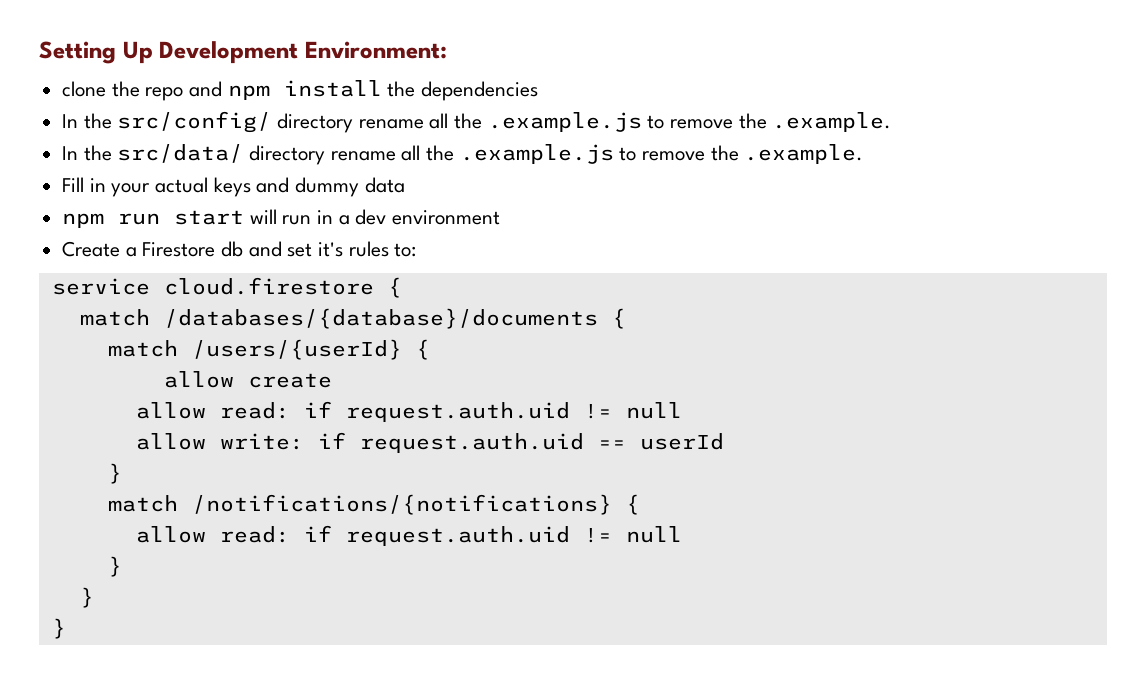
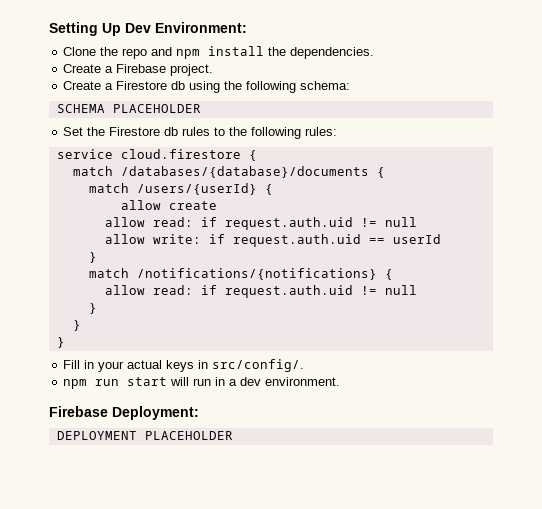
- Setting Up Development Environment:
+ Setting Up Dev Environment:
- clone the repo and npm install the dependencies
- In the src/config/ directory rename all the .example.js to remove the .example.
- In the src/data/ directory rename all the .example.js to remove the .example.
- Fill in your actual keys and dummy data
- npm run start will run in a dev environment
- Create a Firestore db and set it's rules to:
+ Clone the repo and npm install the dependencies.
+ Create a Firebase project.
+ Create a Firestore db using the following schema:
+ SCHEMA PLACEHOLDER
+ Set the Firestore db rules to the following rules:
+ Fill in your actual keys in src/config/.
+ npm run start will run in a dev environment.
+ Firebase Deployment:
+ DEPLOYMENT PLACEHOLDER

